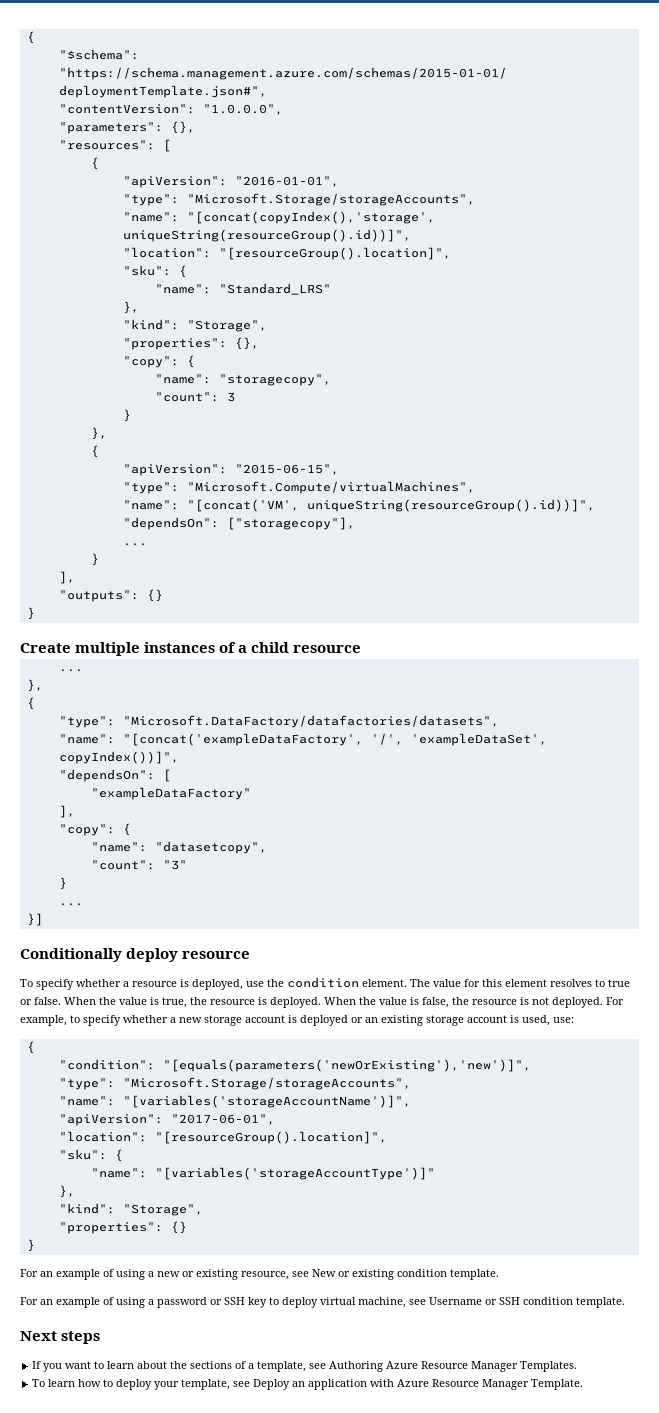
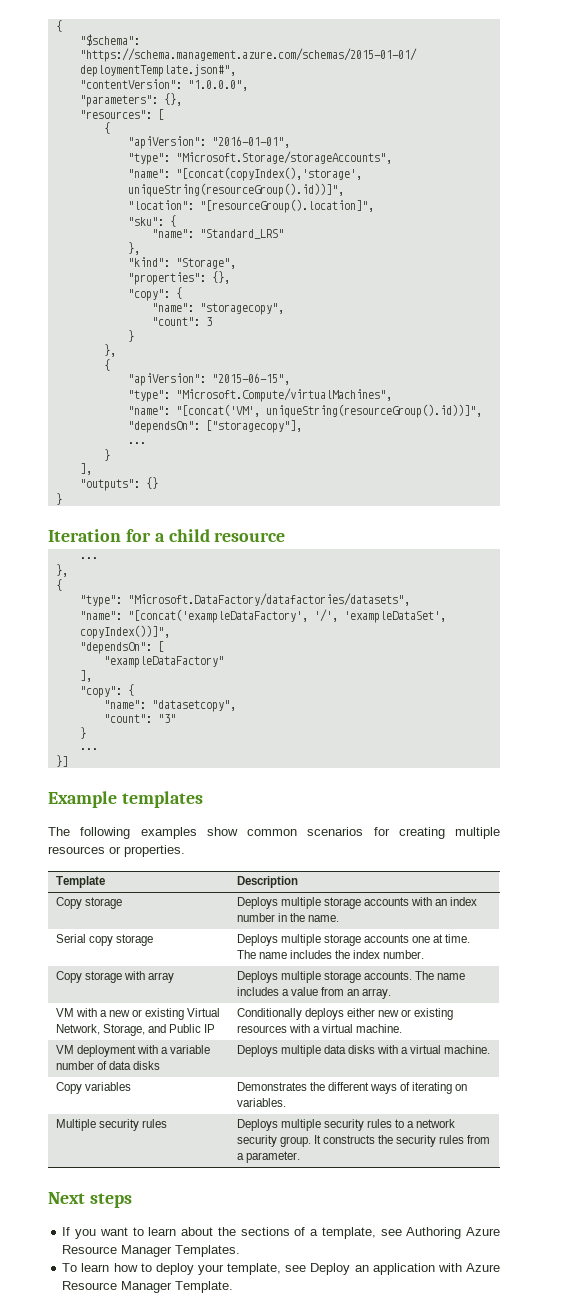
- Create multiple instances of a child resource
+ Iteration for a child resource
- Conditionally deploy resource
- To specify whether a resource is deployed, use the condition element. The value for this element resolves to true or false. When the value is true, the resource is deployed. When the value is false, the resource is not deployed. For example, to specify whether a new storage account is deployed or an existing storage account is used, use:
- {
- "condition": "[equals(parameters('newOrExisting'),'new')]",
- "type": "Microsoft.Storage/storageAccounts",
- "name": "[variables('storageAccountName')]",
- "apiVersion": "2017-06-01",
- "location": "[resourceGroup().location]",
- "sku": {
- "name": "[variables('storageAccountType')]"
- },
- "kind": "Storage",
- "properties": {}
- }
- For an example of using a new or existing resource, see New or existing condition template.
- For an example of using a password or SSH key to deploy virtual machine, see Username or SSH condition template.
+ Example templates
+ The following examples show common scenarios for creating multiple resources or properties.
+ Template | Description
+ Copy storage | Deploys multiple storage accounts with an index number in the name.
+ Serial copy storage | Deploys multiple storage accounts one at time. The name includes the index number.
+ Copy storage with array | Deploys multiple storage accounts. The name includes a value from an array.
+ VM with a new or existing Virtual Network, Storage, and Public IP | Conditionally deploys either new or existing resources with a virtual machine.
+ VM deployment with a variable number of data disks | Deploys multiple data disks with a virtual machine.
+ Copy variables | Demonstrates the different ways of iterating on variables.
+ Multiple security rules | Deploys multiple security rules to a network security group. It constructs the security rules from a parameter.

